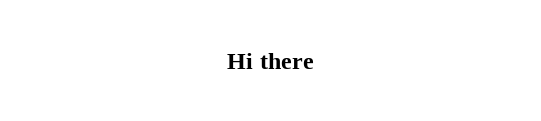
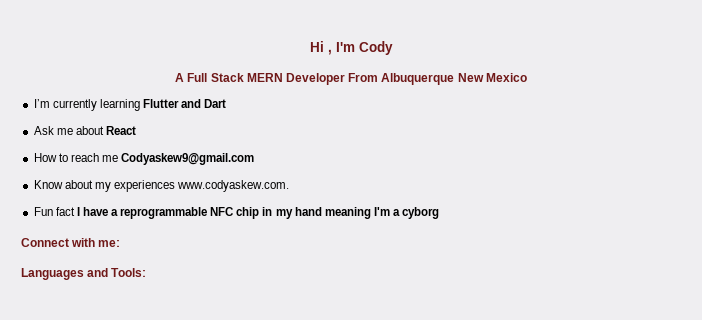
- Hi there
+ Hi , I'm Cody
+ A Full Stack MERN Developer From Albuquerque New Mexico
+ I’m currently learning Flutter and Dart
+ Ask me about React
+ How to reach me Codyaskew9@gmail.com
+ Know about my experiences www.codyaskew.com.
+ Fun fact I have a reprogrammable NFC chip in my hand meaning I'm a cyborg
+ Connect with me:
+ Languages and Tools:

